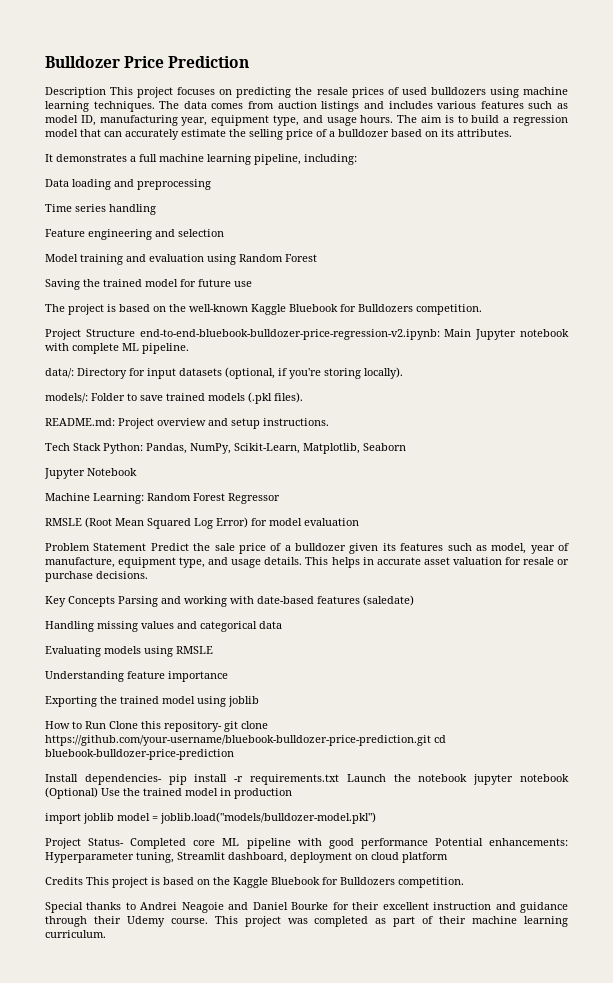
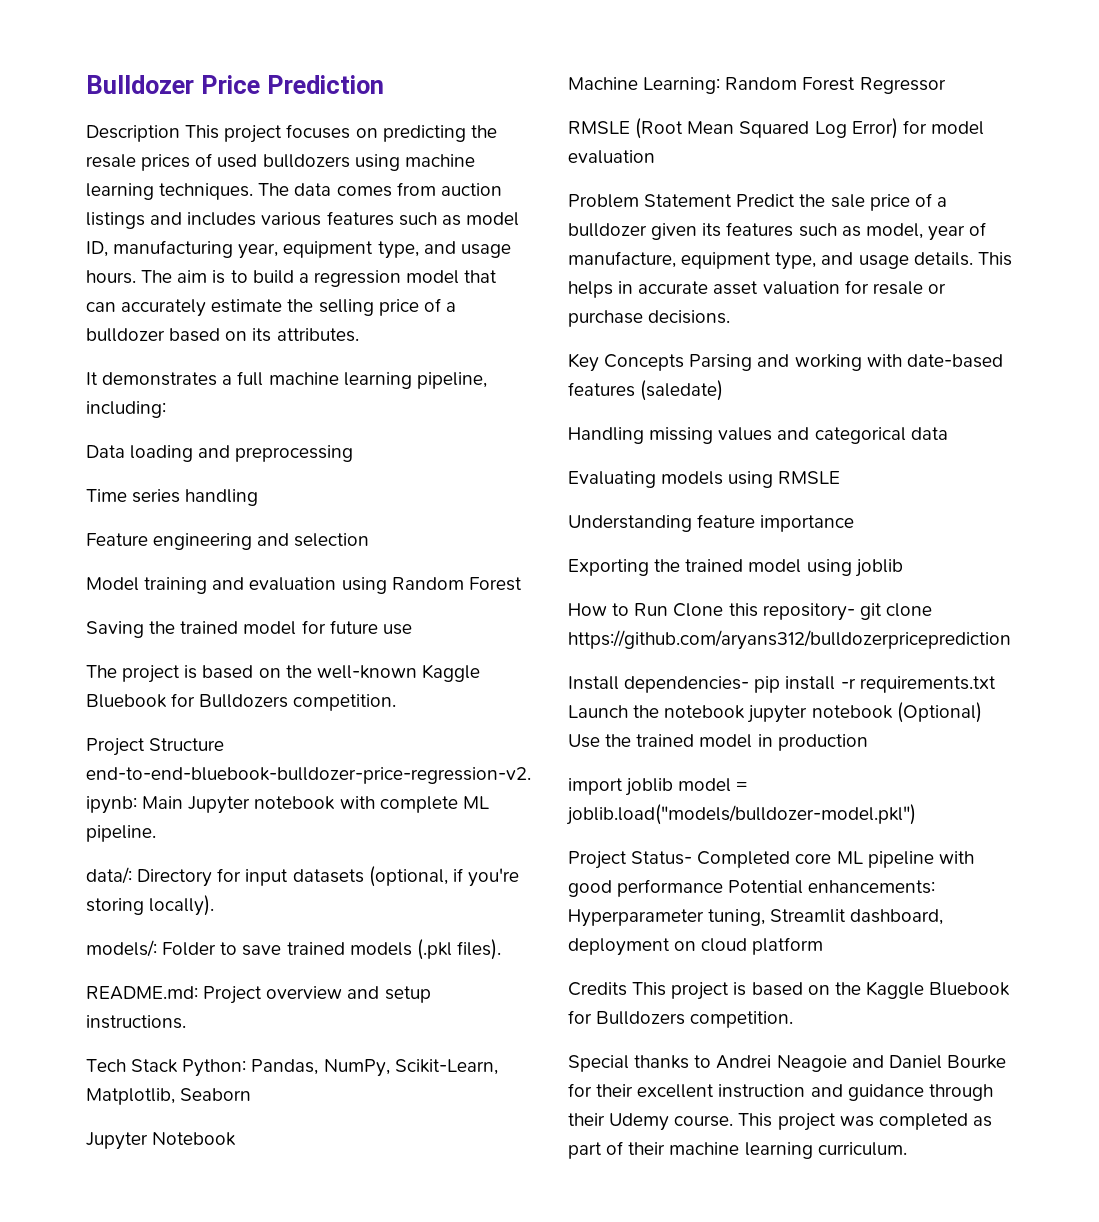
- How to Run Clone this repository- git clone https://github.com/your-username/bluebook-bulldozer-price-prediction.git cd bluebook-bulldozer-price-prediction
+ How to Run Clone this repository- git clone https://github.com/aryans312/bulldozerpriceprediction

